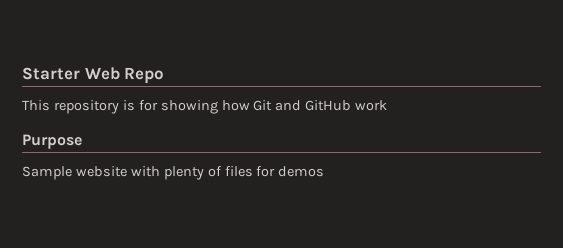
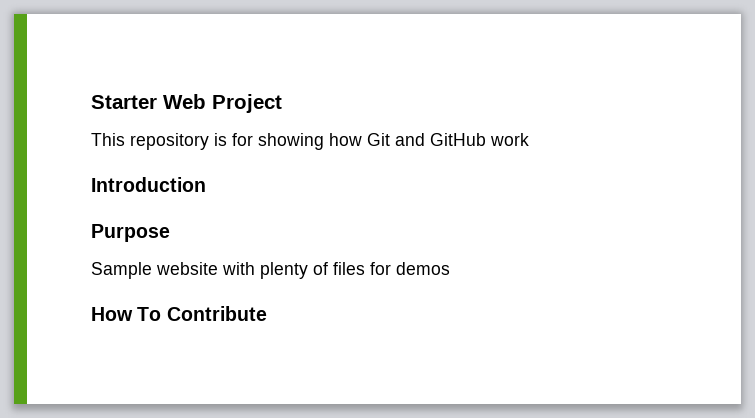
- Starter Web Repo
+ Starter Web Project
+ Introduction
+ How To Contribute

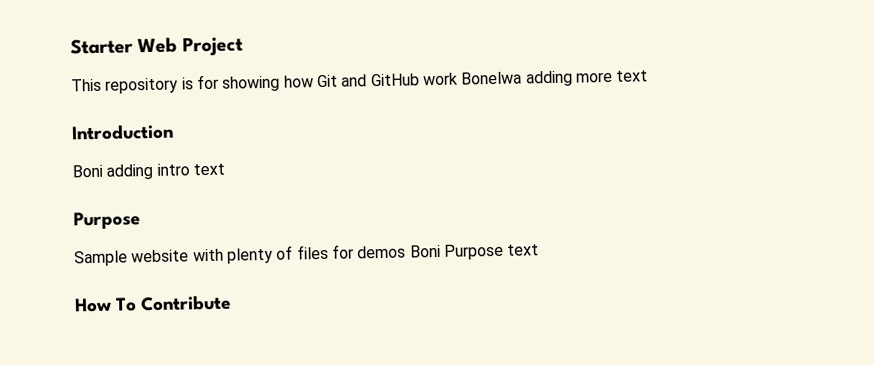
- This repository is for showing how Git and GitHub work
+ This repository is for showing how Git and GitHub work Bonelwa adding more text
  Introduction
+ Boni adding intro text
- Sample website with plenty of files for demos
+ Sample website with plenty of files for demos Boni Purpose text

